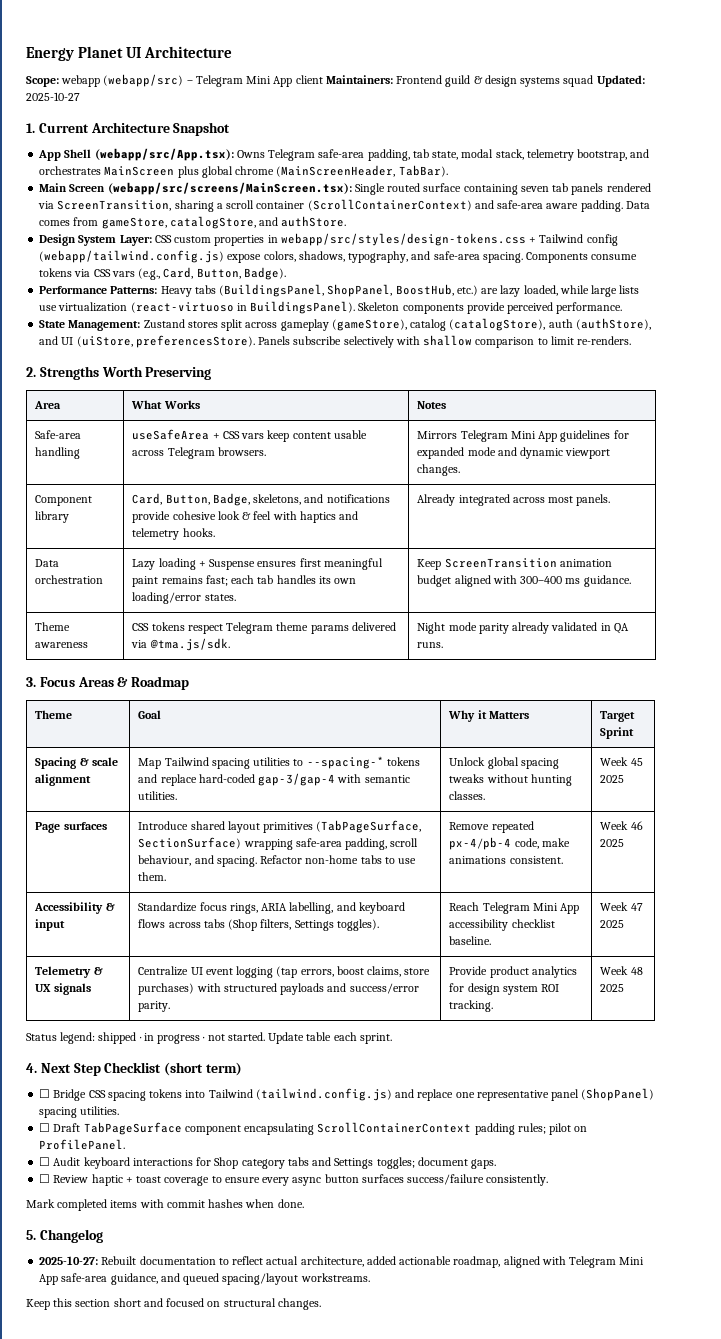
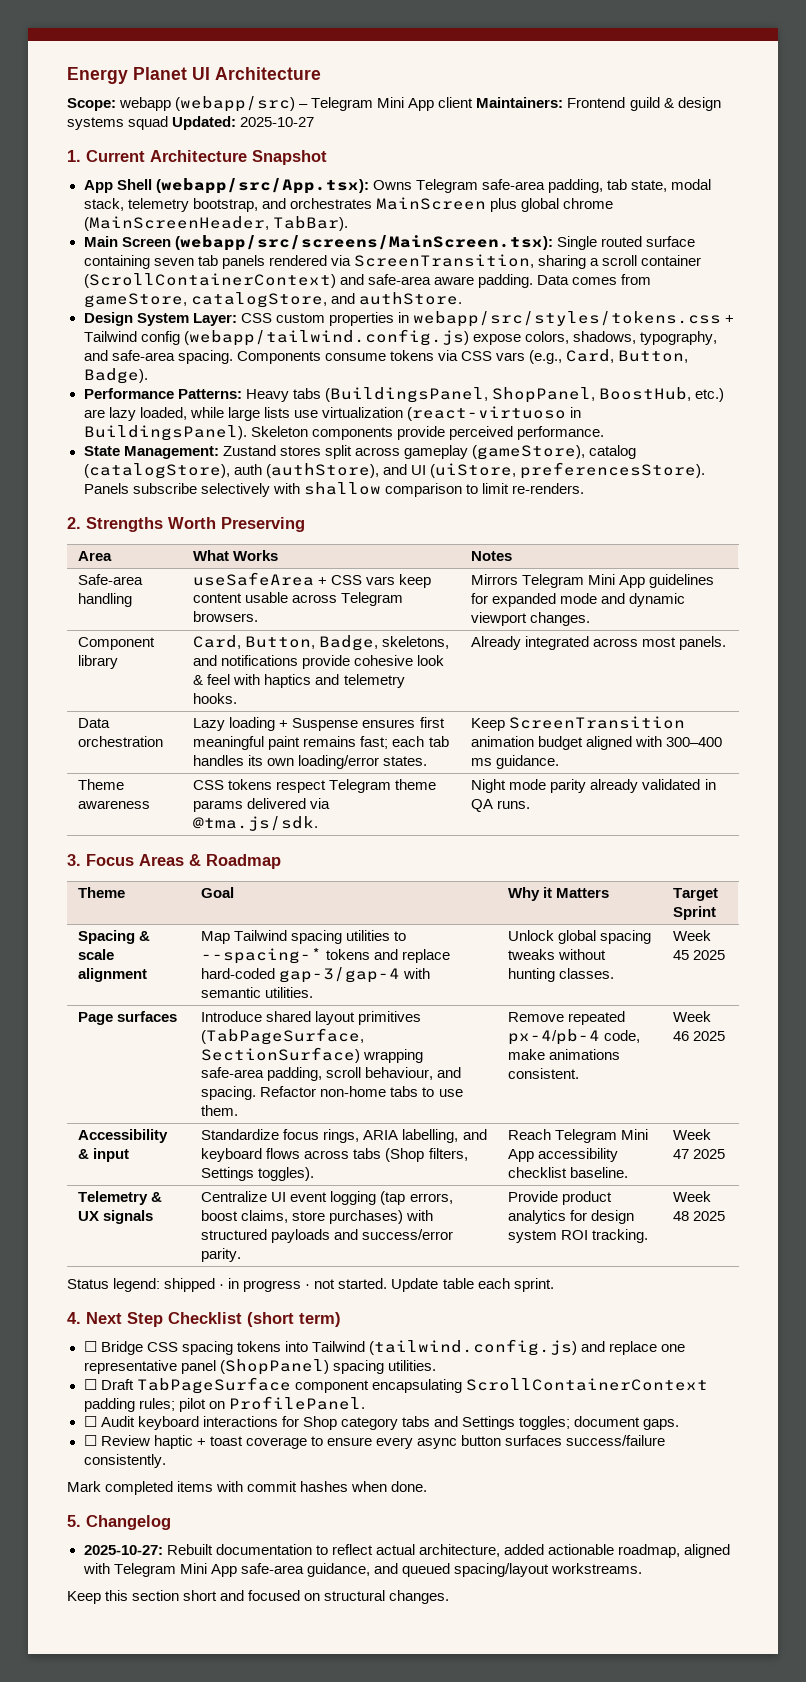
- Design System Layer: CSS custom properties in webapp/src/styles/design-tokens.css + Tailwind config (webapp/tailwind.config.js) expose colors, shadows, typography, and safe-area spacing.
+ Design System Layer: CSS custom properties in webapp/src/styles/tokens.css + Tailwind config (webapp/tailwind.config.js) expose colors, shadows, typography, and safe-area spacing.

